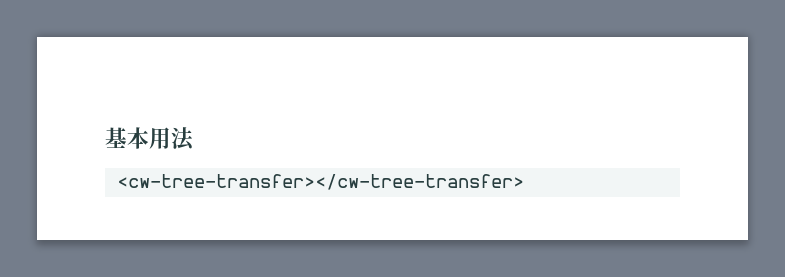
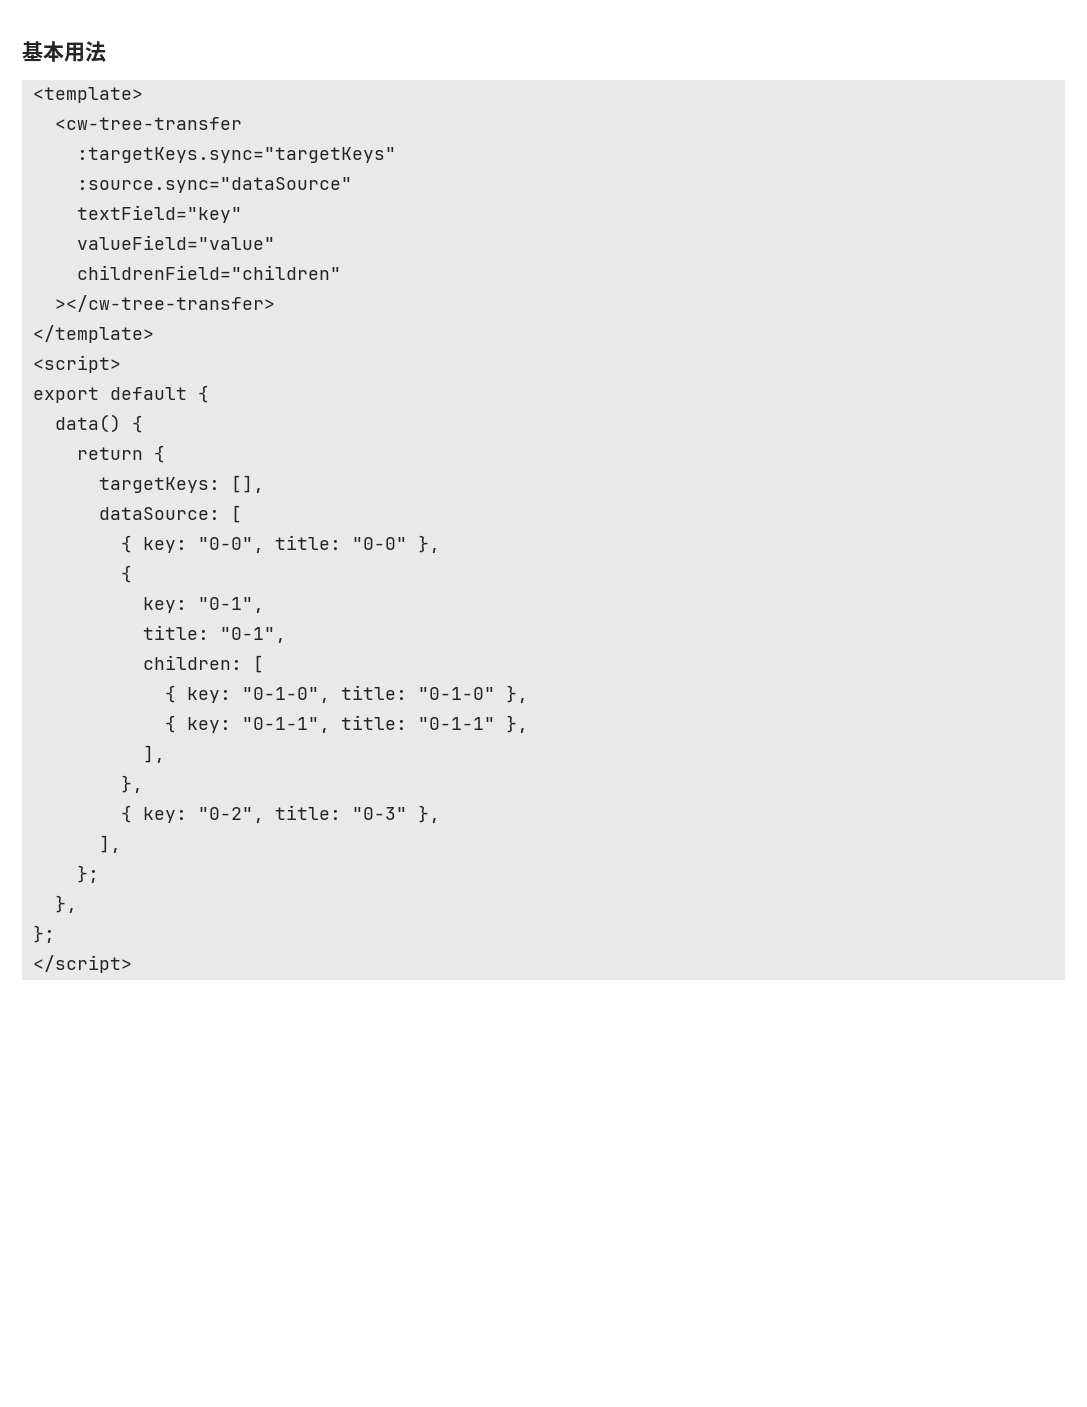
- <cw-tree-transfer></cw-tree-transfer>
+ <template>
+ <cw-tree-transfer
+ :targetKeys.sync="targetKeys"
+ :source.sync="dataSource"
+ textField="key"
+ valueField="value"
+ childrenField="children"
+ ></cw-tree-transfer>
+ </template>
+ <script>
+ export default {
+ data() {
+ return {
+ targetKeys: [],
+ dataSource: [
+ { key: "0-0", title: "0-0" },
+ {
+ key: "0-1",
+ title: "0-1",
+ children: [
+ { key: "0-1-0", title: "0-1-0" },
+ { key: "0-1-1", title: "0-1-1" },
+ ],
+ },
+ { key: "0-2", title: "0-3" },
+ ],
+ };
+ },
+ };
+ </script>

